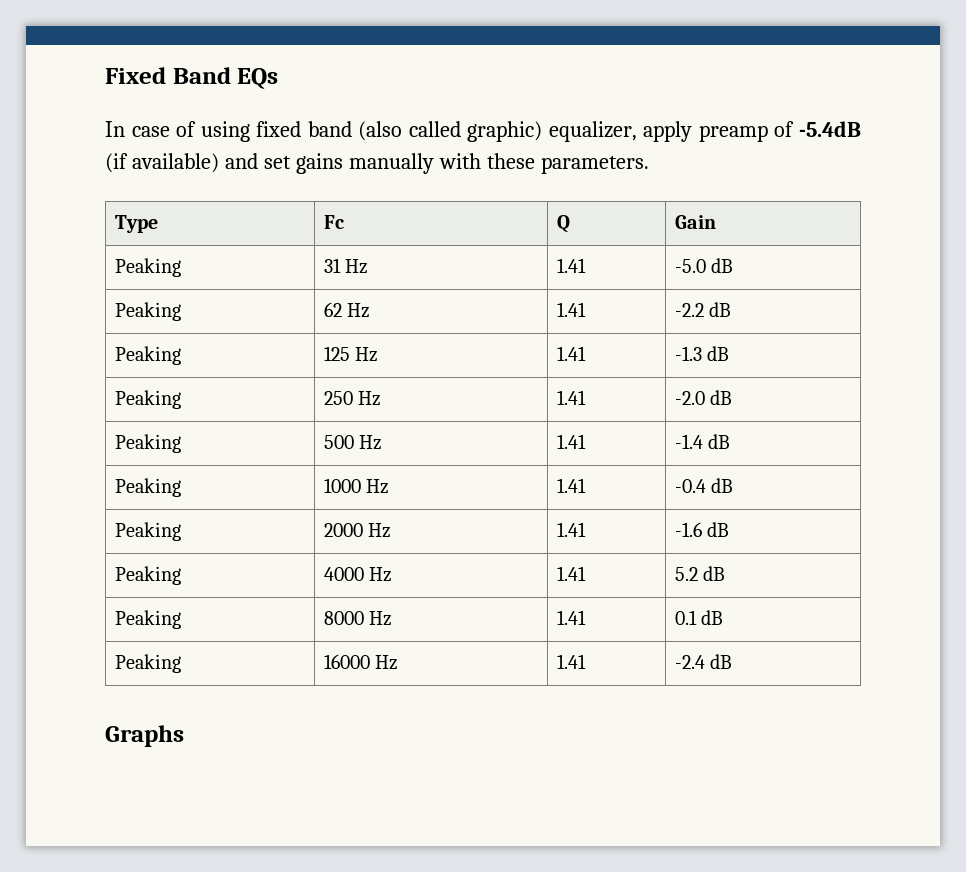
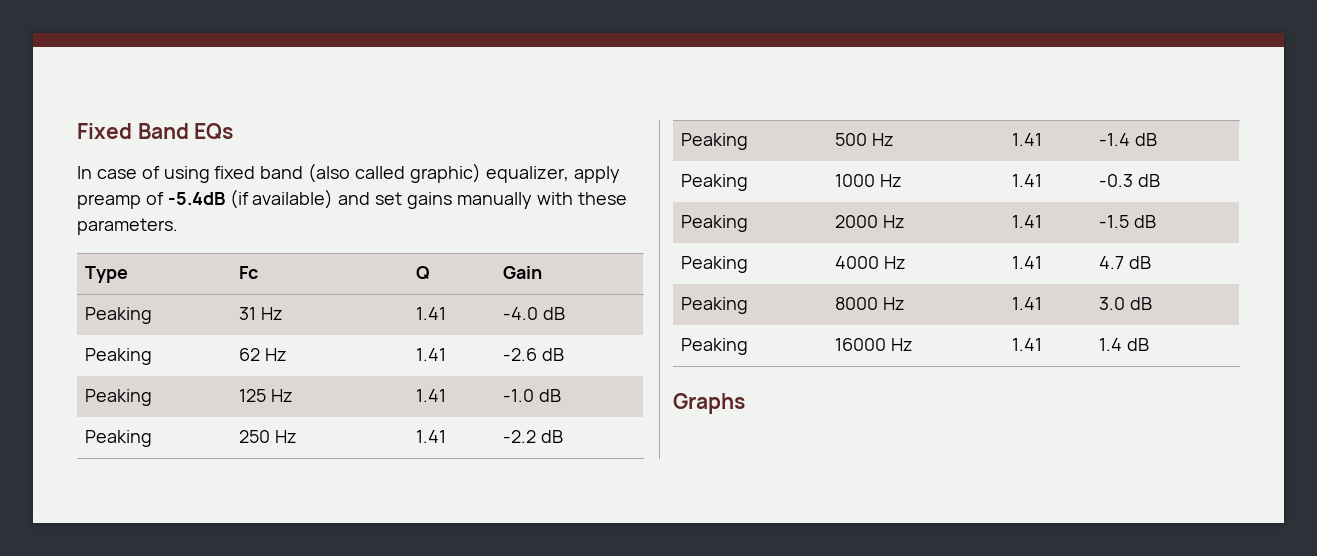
- Peaking | 31 Hz | 1.41 | -5.0 dB
+ Peaking | 31 Hz | 1.41 | -4.0 dB
- Peaking | 62 Hz | 1.41 | -2.2 dB
+ Peaking | 62 Hz | 1.41 | -2.6 dB
- Peaking | 125 Hz | 1.41 | -1.3 dB
+ Peaking | 125 Hz | 1.41 | -1.0 dB
- Peaking | 250 Hz | 1.41 | -2.0 dB
+ Peaking | 250 Hz | 1.41 | -2.2 dB
- Peaking | 1000 Hz | 1.41 | -0.4 dB
+ Peaking | 1000 Hz | 1.41 | -0.3 dB
- Peaking | 2000 Hz | 1.41 | -1.6 dB
+ Peaking | 2000 Hz | 1.41 | -1.5 dB
- Peaking | 4000 Hz | 1.41 | 5.2 dB
+ Peaking | 4000 Hz | 1.41 | 4.7 dB
- Peaking | 8000 Hz | 1.41 | 0.1 dB
+ Peaking | 8000 Hz | 1.41 | 3.0 dB
- Peaking | 16000 Hz | 1.41 | -2.4 dB
+ Peaking | 16000 Hz | 1.41 | 1.4 dB

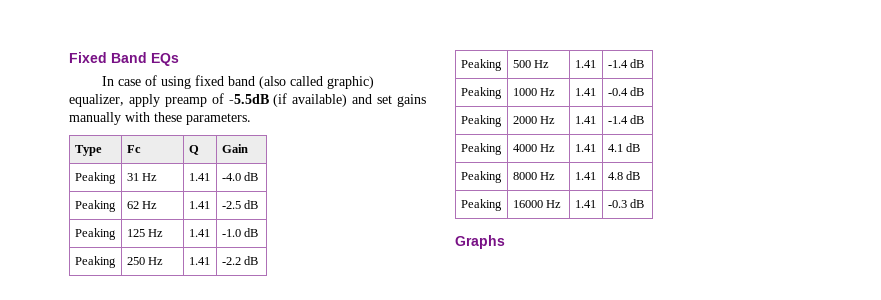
- In case of using fixed band (also called graphic) equalizer, apply preamp of -5.4dB (if available) and set gains manually with these parameters.
+ In case of using fixed band (also called graphic) equalizer, apply preamp of -5.5dB (if available) and set gains manually with these parameters.
- Peaking | 62 Hz | 1.41 | -2.6 dB
+ Peaking | 62 Hz | 1.41 | -2.5 dB
- Peaking | 1000 Hz | 1.41 | -0.3 dB
+ Peaking | 1000 Hz | 1.41 | -0.4 dB
- Peaking | 2000 Hz | 1.41 | -1.5 dB
+ Peaking | 2000 Hz | 1.41 | -1.4 dB
- Peaking | 4000 Hz | 1.41 | 4.7 dB
+ Peaking | 4000 Hz | 1.41 | 4.1 dB
- Peaking | 8000 Hz | 1.41 | 3.0 dB
+ Peaking | 8000 Hz | 1.41 | 4.8 dB
- Peaking | 16000 Hz | 1.41 | 1.4 dB
+ Peaking | 16000 Hz | 1.41 | -0.3 dB

